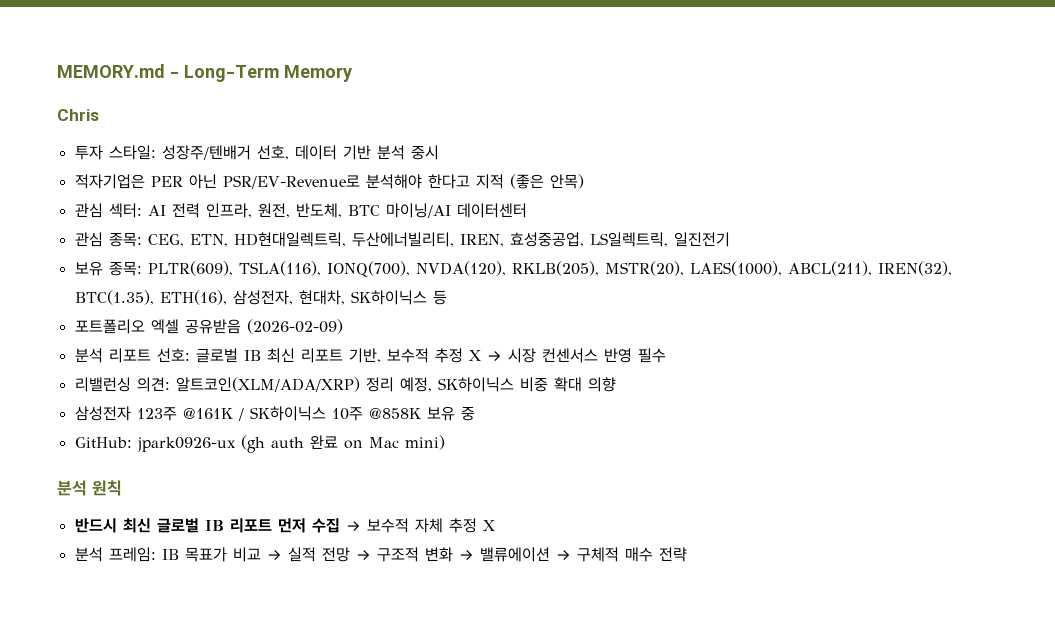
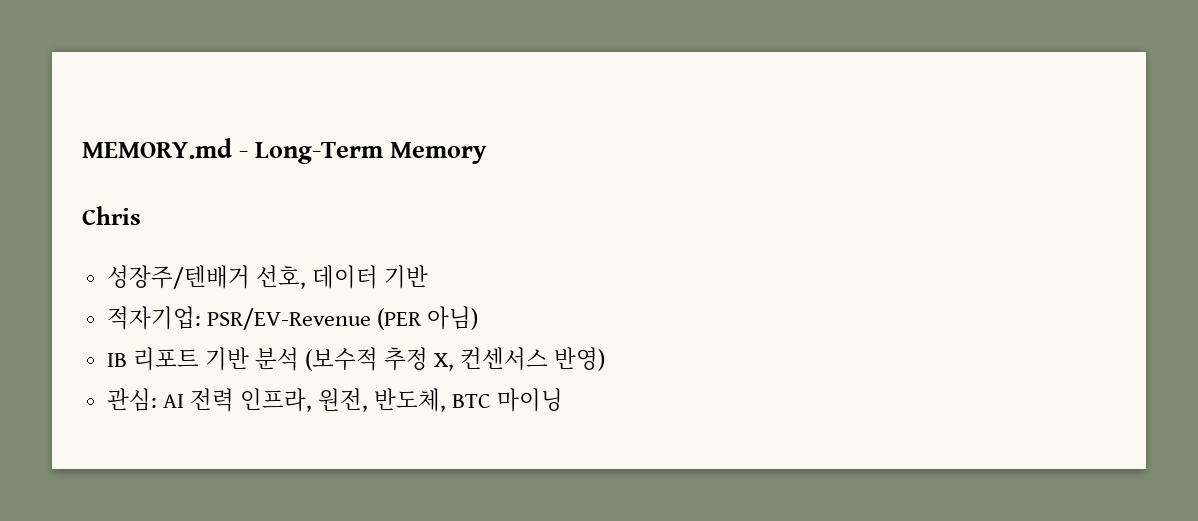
- 투자 스타일: 성장주/텐배거 선호, 데이터 기반 분석 중시
- 적자기업은 PER 아닌 PSR/EV-Revenue로 분석해야 한다고 지적 (좋은 안목)
- 관심 섹터: AI 전력 인프라, 원전, 반도체, BTC 마이닝/AI 데이터센터
- 관심 종목: CEG, ETN, HD현대일렉트릭, 두산에너빌리티, IREN, 효성중공업, LS일렉트릭, 일진전기
- 보유 종목: PLTR(609), TSLA(116), IONQ(700), NVDA(120), RKLB(205), MSTR(20), LAES(1000), ABCL(211), IREN(32), BTC(1.35), ETH(16), 삼성전자, 현대차, SK하이닉스 등
- 포트폴리오 엑셀 공유받음 (2026-02-09)
- 분석 리포트 선호: 글로벌 IB 최신 리포트 기반, 보수적 추정 X → 시장 컨센서스 반영 필수
- 리밸런싱 의견: 알트코인(XLM/ADA/XRP) 정리 예정, SK하이닉스 비중 확대 의향
- 삼성전자 123주 @161K / SK하이닉스 10주 @858K 보유 중
- GitHub: jpark0926-ux (gh auth 완료 on Mac mini)
- 분석 원칙
- 반드시 최신 글로벌 IB 리포트 먼저 수집 → 보수적 자체 추정 X
- 분석 프레임: IB 목표가 비교 → 실적 전망 → 구조적 변화 → 밸류에이션 → 구체적 매수 전략
+ 성장주/텐배거 선호, 데이터 기반
+ 적자기업: PSR/EV-Revenue (PER 아님)
+ IB 리포트 기반 분석 (보수적 추정 X, 컨센서스 반영)
+ 관심: AI 전력 인프라, 원전, 반도체, BTC 마이닝

